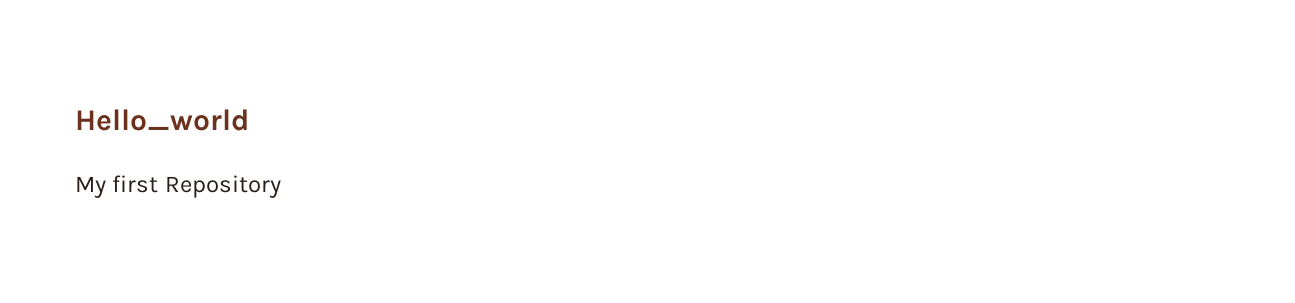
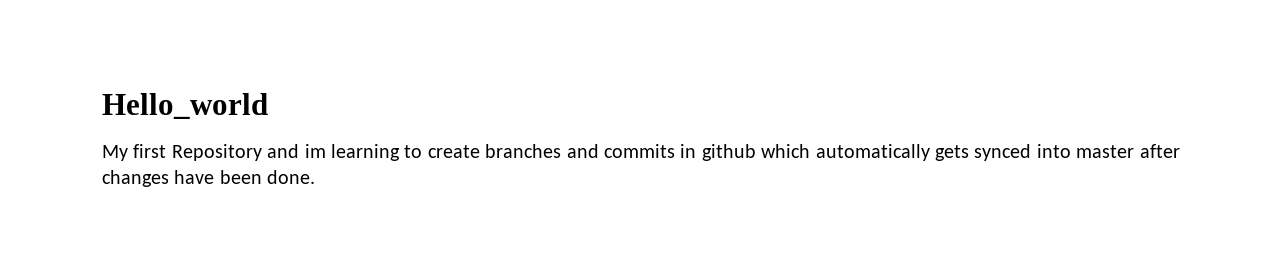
- My first Repository
+ My first Repository and im learning to create branches and commits in github which automatically gets synced into master after changes have been done.

